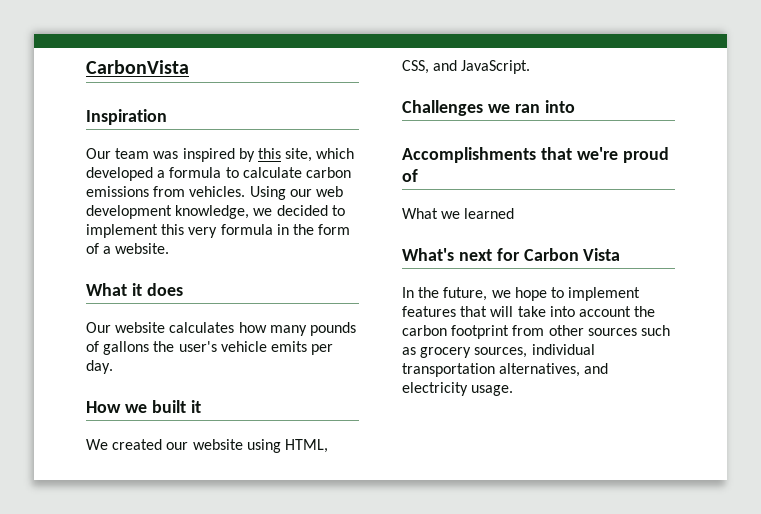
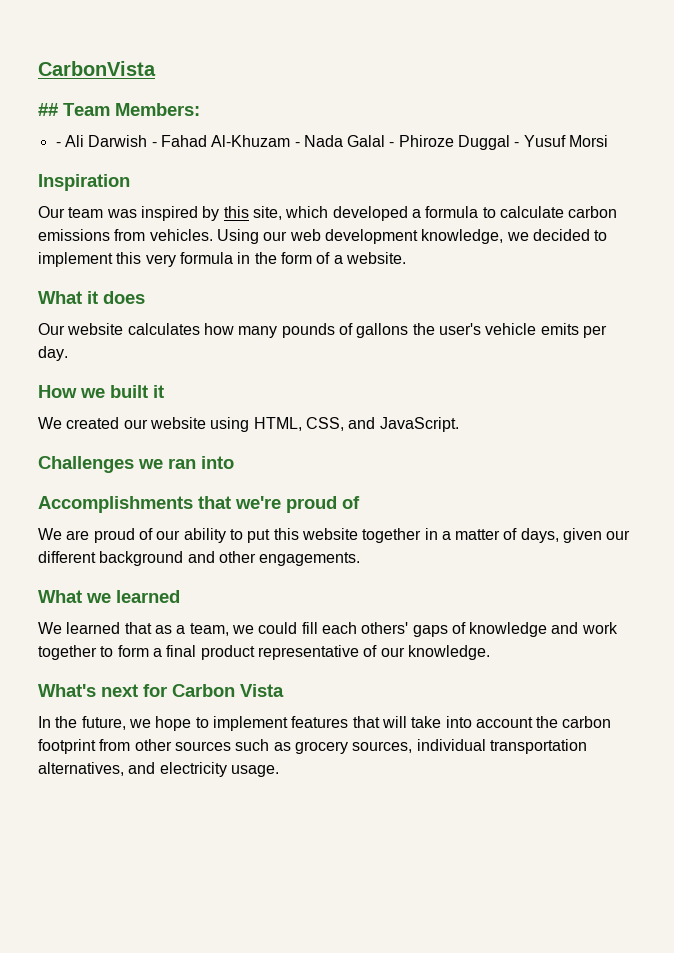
+ ## Team Members:
+ - Ali Darwish - Fahad Al-Khuzam - Nada Galal - Phiroze Duggal - Yusuf Morsi
+ We are proud of our ability to put this website together in a matter of days, given our different background and other engagements.
  What we learned
+ We learned that as a team, we could fill each others' gaps of knowledge and work together to form a final product representative of our knowledge.

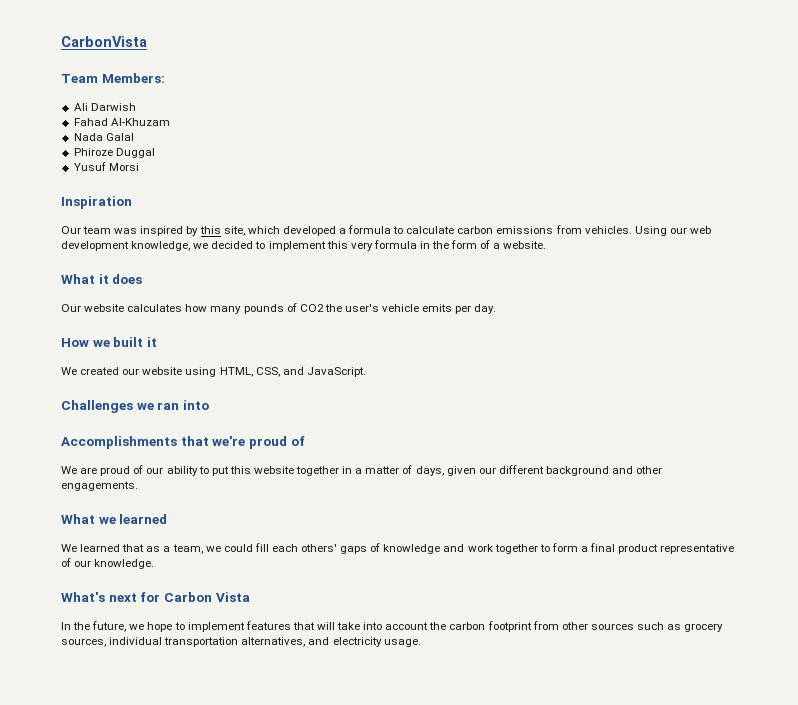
- ## Team Members:
+ Team Members:
- - Ali Darwish - Fahad Al-Khuzam - Nada Galal - Phiroze Duggal - Yusuf Morsi
+ Ali Darwish
+ Fahad Al-Khuzam
+ Nada Galal
+ Phiroze Duggal
+ Yusuf Morsi
- Our website calculates how many pounds of gallons the user's vehicle emits per day.
+ Our website calculates how many pounds of CO2 the user's vehicle emits per day.

